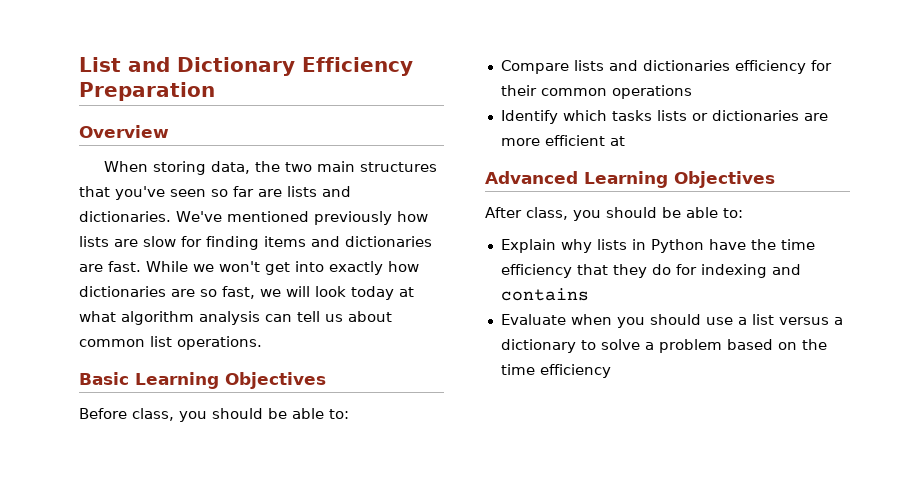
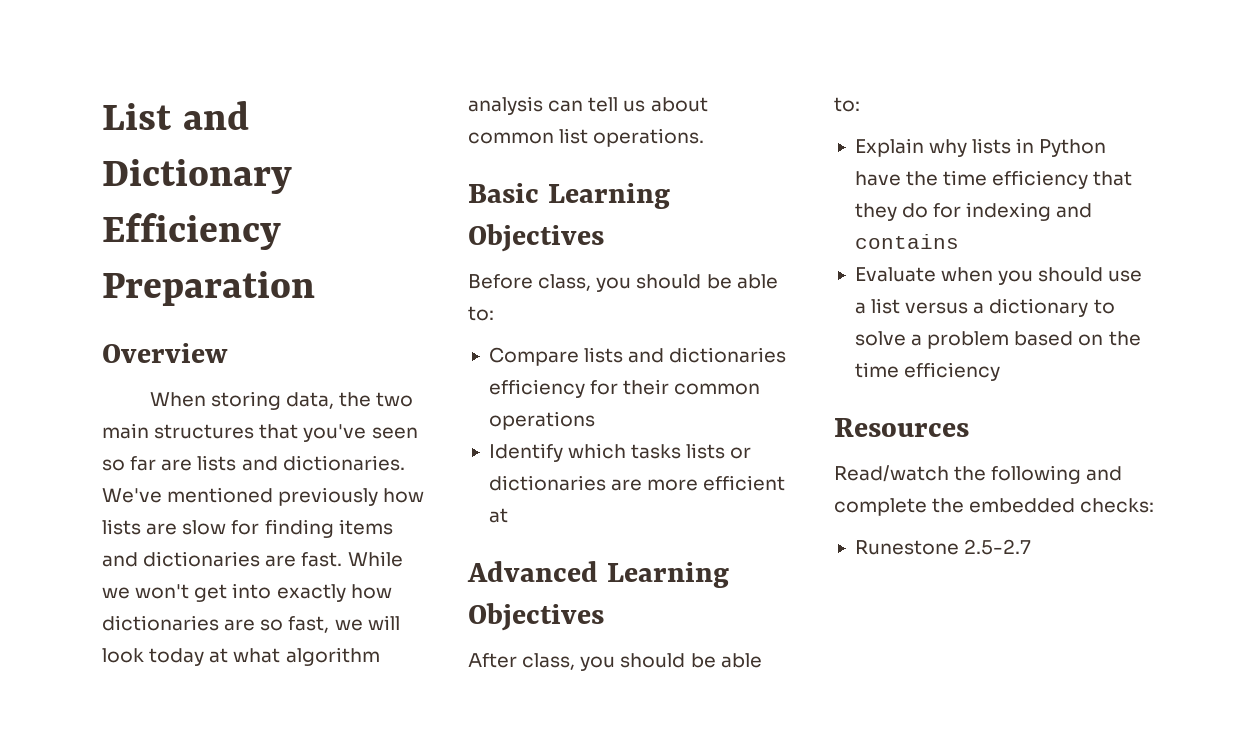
+ Resources
+ Read/watch the following and complete the embedded checks:
+ Runestone 2.5-2.7

